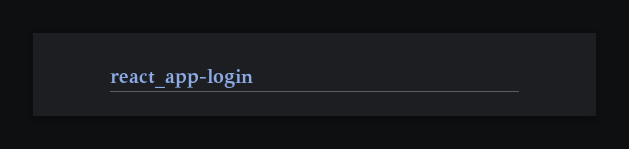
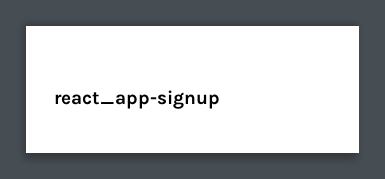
- react_app-login
+ react_app-signup

